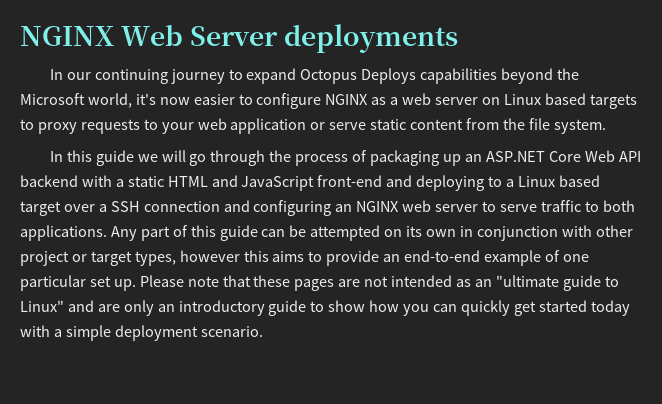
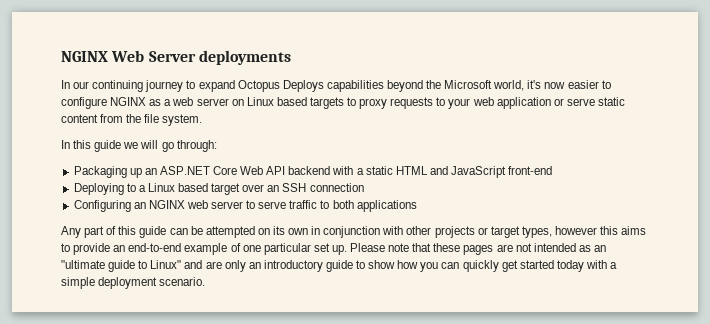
- In this guide we will go through the process of packaging up an ASP.NET Core Web API backend with a static HTML and JavaScript front-end and deploying to a Linux based target over a SSH connection and configuring an NGINX web server to serve traffic to both applications. Any part of this guide can be attempted on its own in conjunction with other project or target types, however this aims to provide an end-to-end example of one particular set up.
+ In this guide we will go through:
+ Packaging up an ASP.NET Core Web API backend with a static HTML and JavaScript front-end
+ Deploying to a Linux based target over an SSH connection
+ Configuring an NGINX web server to serve traffic to both applications
+ Any part of this guide can be attempted on its own in conjunction with other projects or target types, however this aims to provide an end-to-end example of one particular set up.

